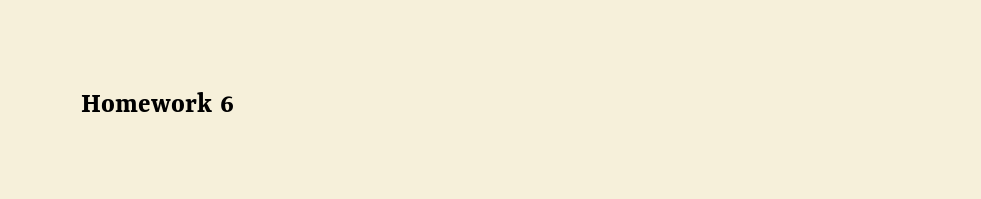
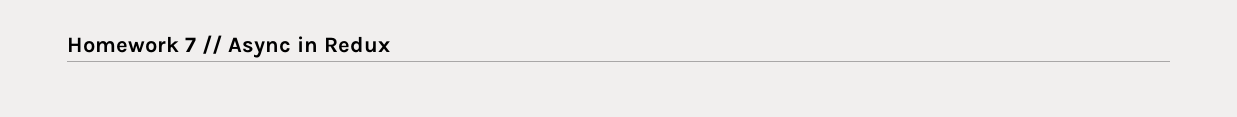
- Homework 6
+ Homework 7 // Async in Redux

